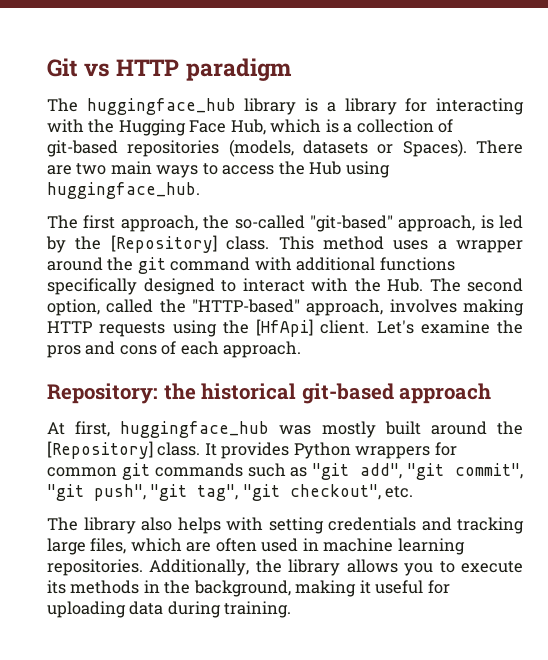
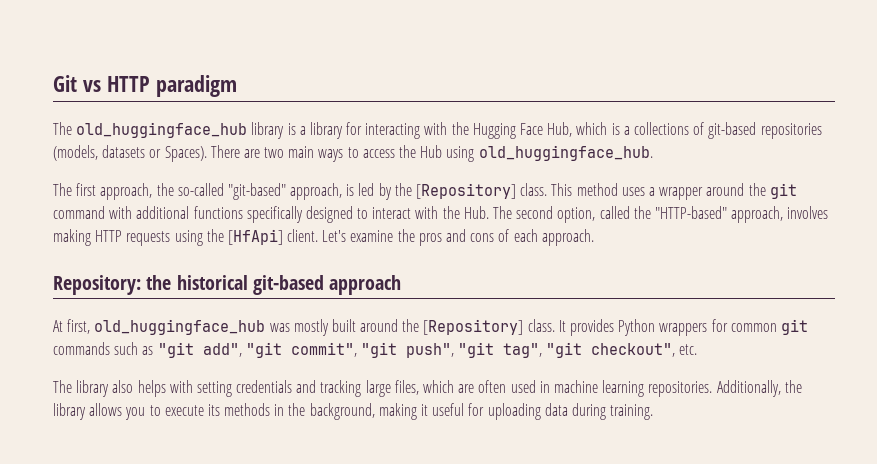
- The huggingface_hub library is a library for interacting with the Hugging Face Hub, which is a collection of git-based repositories (models, datasets or Spaces).
+ The old_huggingface_hub library is a library for interacting with the Hugging Face Hub, which is a collections of git-based repositories (models, datasets or Spaces).
- There are two main ways to access the Hub using huggingface_hub.
+ There are two main ways to access the Hub using old_huggingface_hub.
- At first, huggingface_hub was mostly built around the [Repository] class.
+ At first, old_huggingface_hub was mostly built around the [Repository] class.

